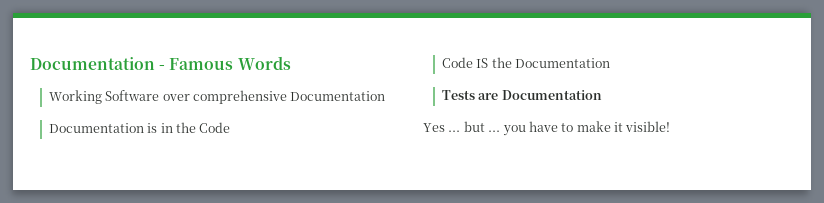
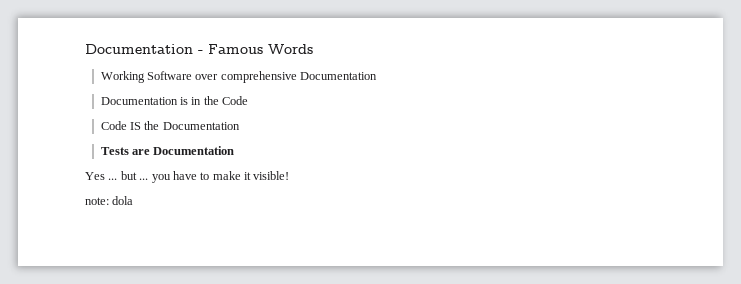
+ note: dola

